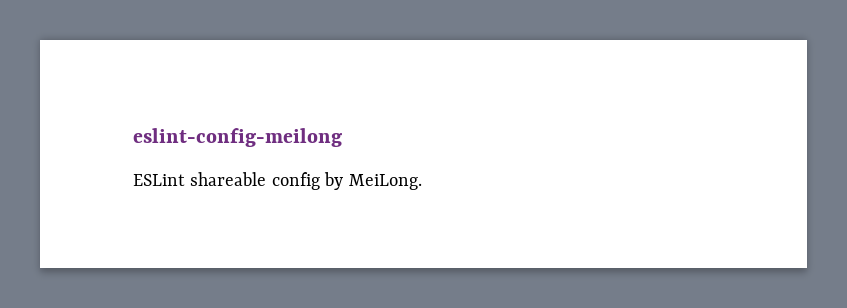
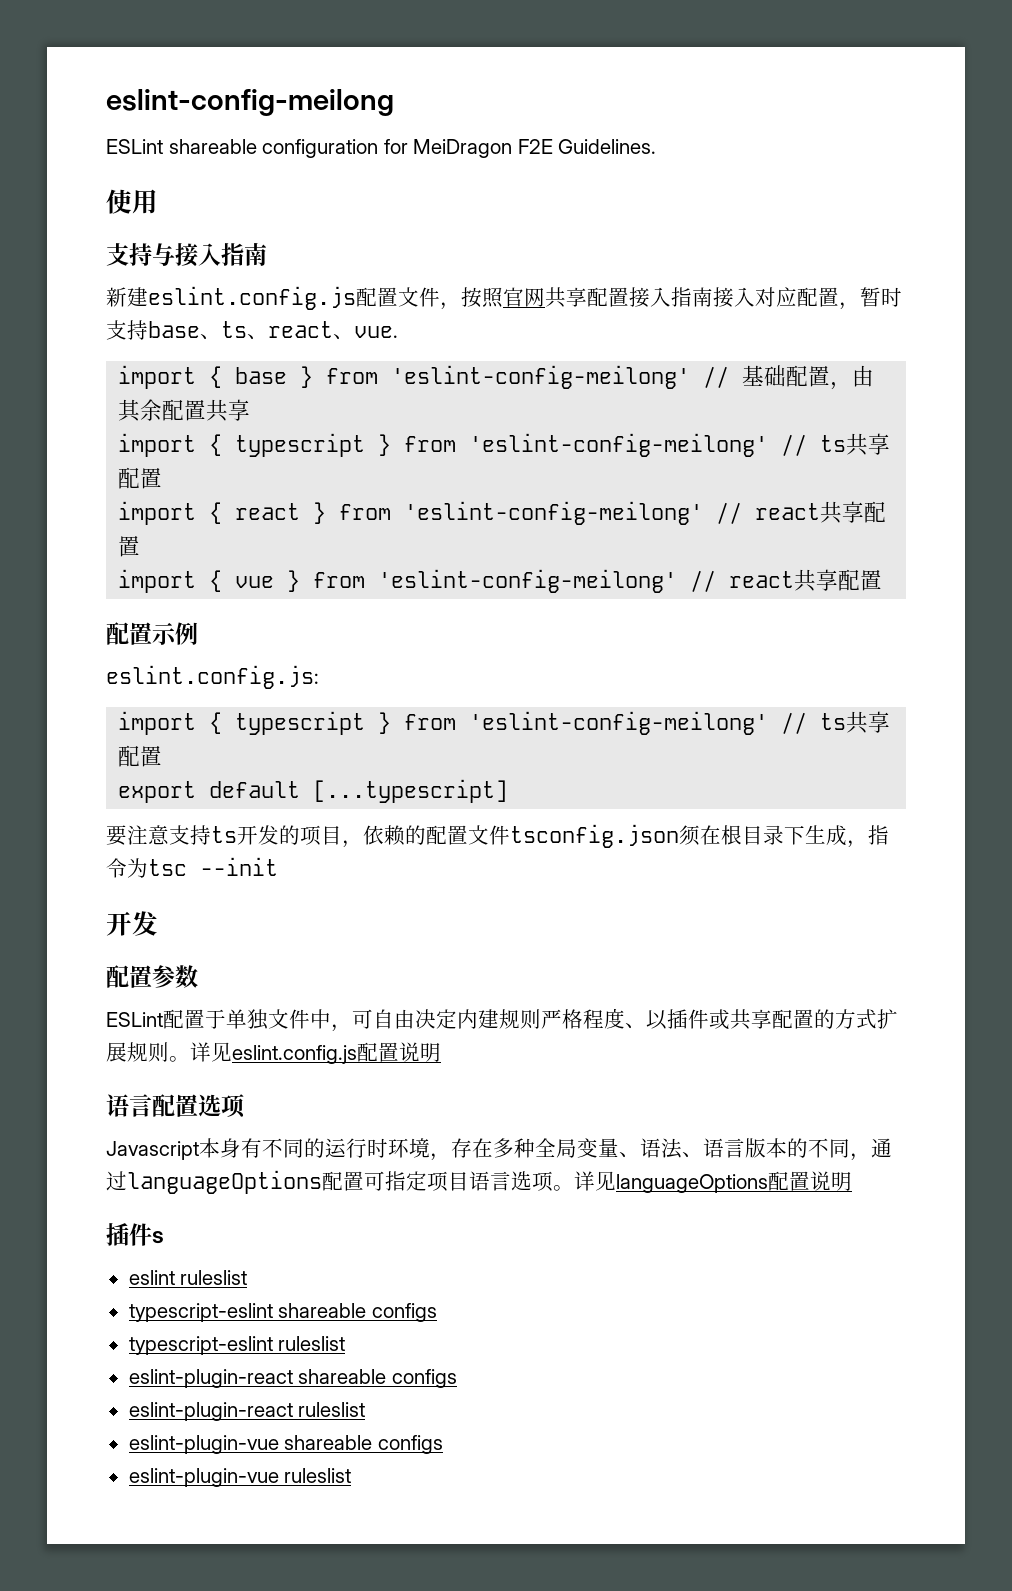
- ESLint shareable config by MeiLong.
+ ESLint shareable configuration for MeiDragon F2E Guidelines.
+ 使用
+ 支持与接入指南
+ 新建eslint.config.js配置文件，按照官网共享配置接入指南接入对应配置，暂时支持base、ts、react、vue.
+ import { base } from 'eslint-config-meilong' // 基础配置，由其余配置共享
+ import { typescript } from 'eslint-config-meilong' // ts共享配置
+ import { react } from 'eslint-config-meilong' // react共享配置
+ import { vue } from 'eslint-config-meilong' // react共享配置
+ 配置示例
+ eslint.config.js:
+ import { typescript } from 'eslint-config-meilong' // ts共享配置
+ export default [...typescript]
+ 要注意支持ts开发的项目，依赖的配置文件tsconfig.json须在根目录下生成，指令为tsc --init
+ 开发
+ 配置参数
+ ESLint配置于单独文件中，可自由决定内建规则严格程度、以插件或共享配置的方式扩展规则。详见eslint.config.js配置说明
+ 语言配置选项
+ Javascript本身有不同的运行时环境，存在多种全局变量、语法、语言版本的不同，通过languageOptions配置可指定项目语言选项。详见languageOptions配置说明
+ 插件s
+ eslint ruleslist
+ typescript-eslint shareable configs
+ typescript-eslint ruleslist
+ eslint-plugin-react shareable configs
+ eslint-plugin-react ruleslist
+ eslint-plugin-vue shareable configs
+ eslint-plugin-vue ruleslist

